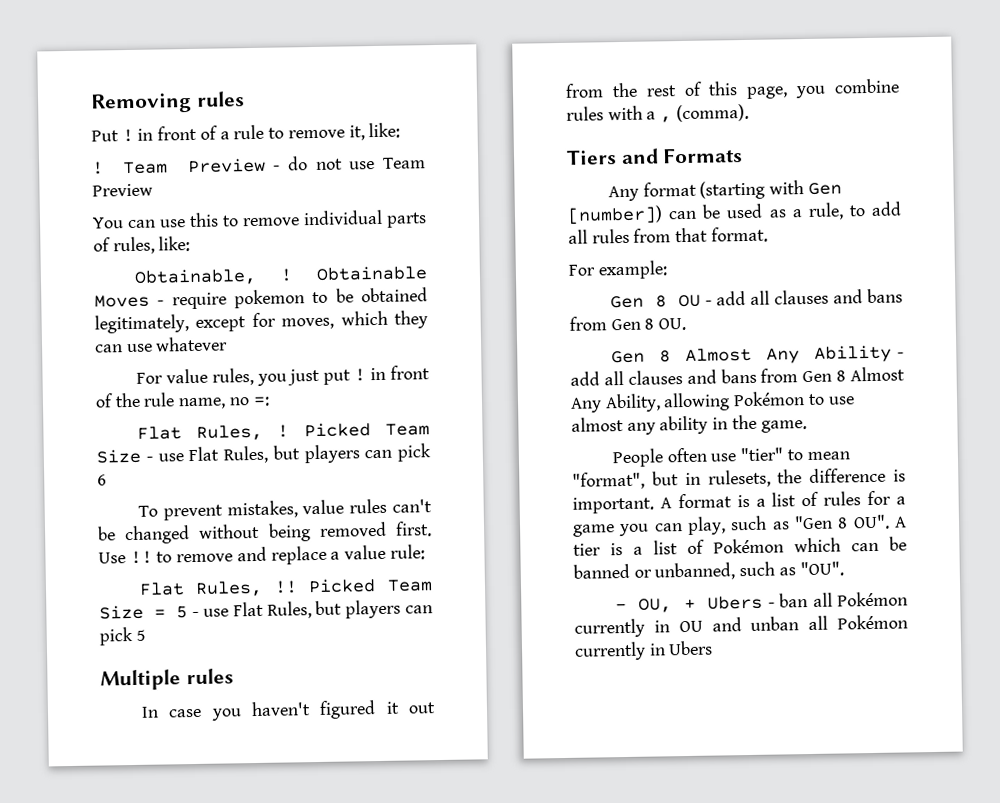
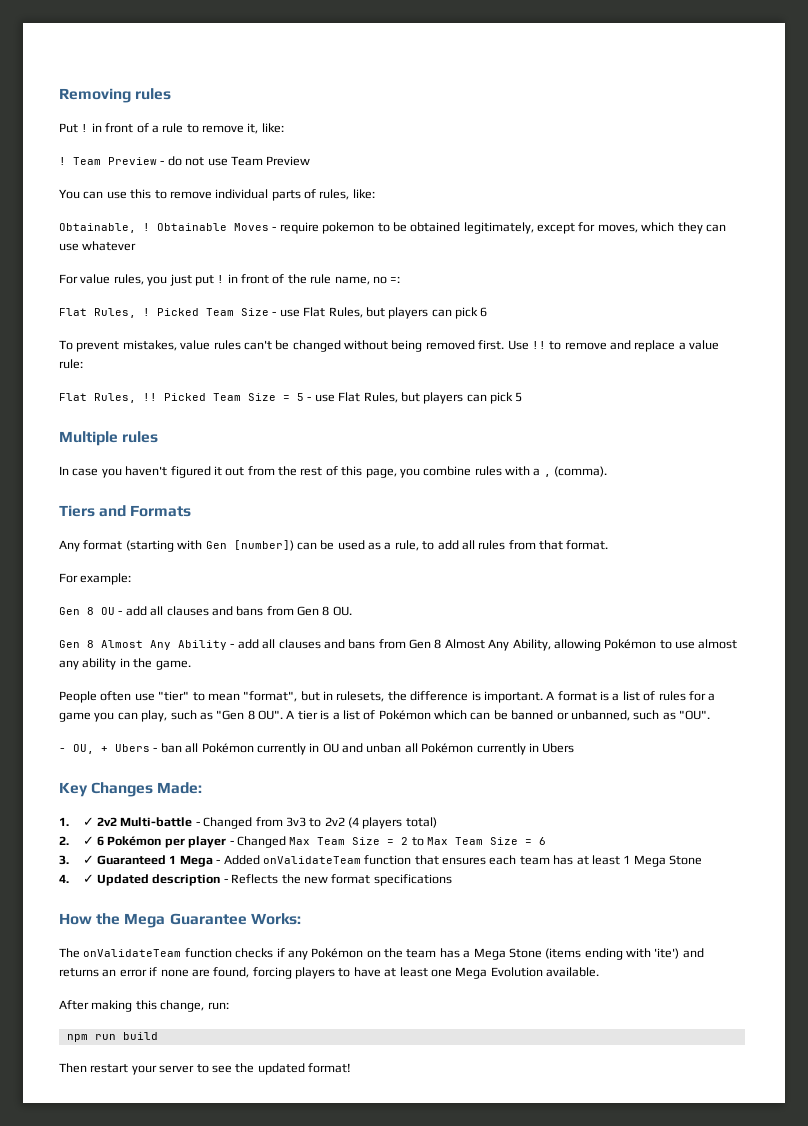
+ Key Changes Made:
+ 1. ✓ 2v2 Multi-battle - Changed from 3v3 to 2v2 (4 players total)
+ 2. ✓ 6 Pokémon per player - Changed Max Team Size = 2 to Max Team Size = 6
+ 3. ✓ Guaranteed 1 Mega - Added onValidateTeam function that ensures each team has at least 1 Mega Stone
+ 4. ✓ Updated description - Reflects the new format specifications
+ How the Mega Guarantee Works:
+ The onValidateTeam function checks if any Pokémon on the team has a Mega Stone (items ending with 'ite') and returns an error if none are found, forcing players to have at least one Mega Evolution available.
+ After making this change, run:
+ npm run build
+ Then restart your server to see the updated format!

